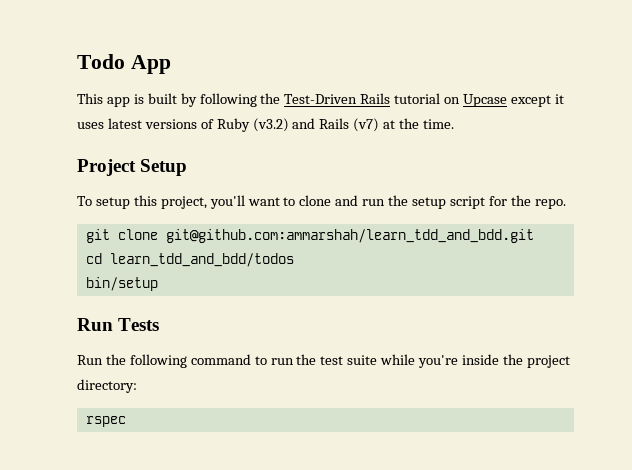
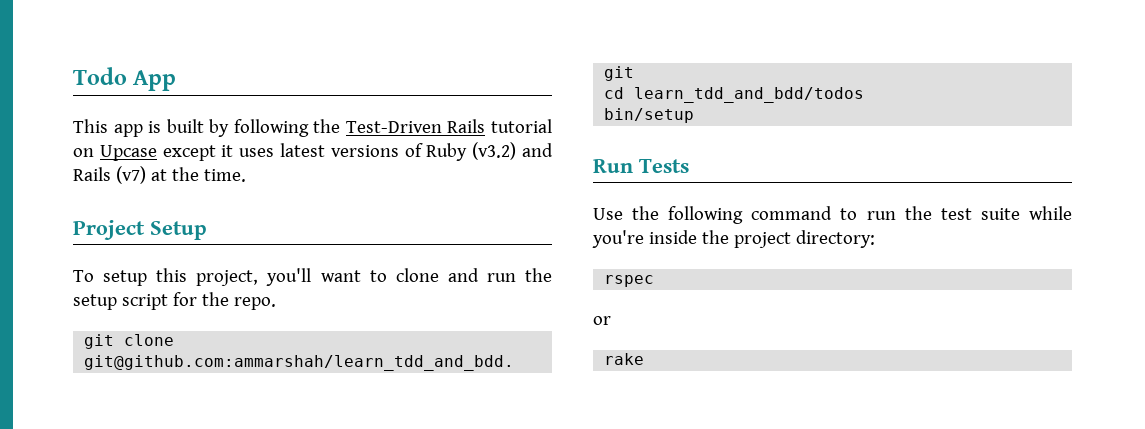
- Run the following command to run the test suite while you're inside the project directory:
+ Use the following command to run the test suite while you're inside the project directory:
+ or
+ rake

